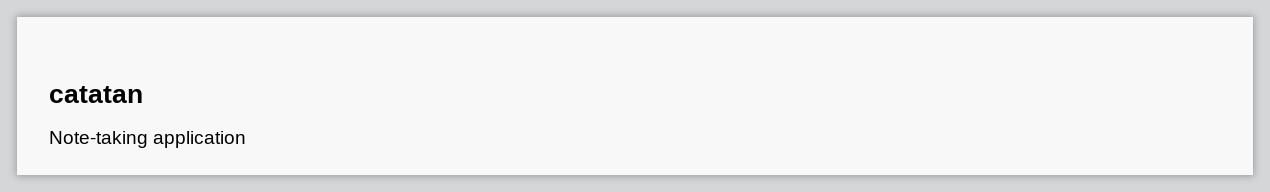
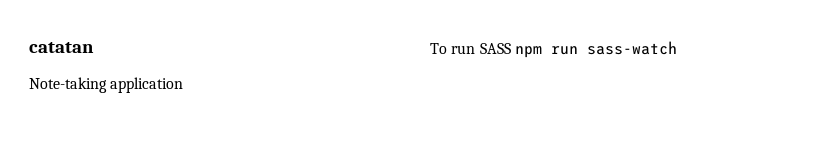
+ To run SASS npm run sass-watch

